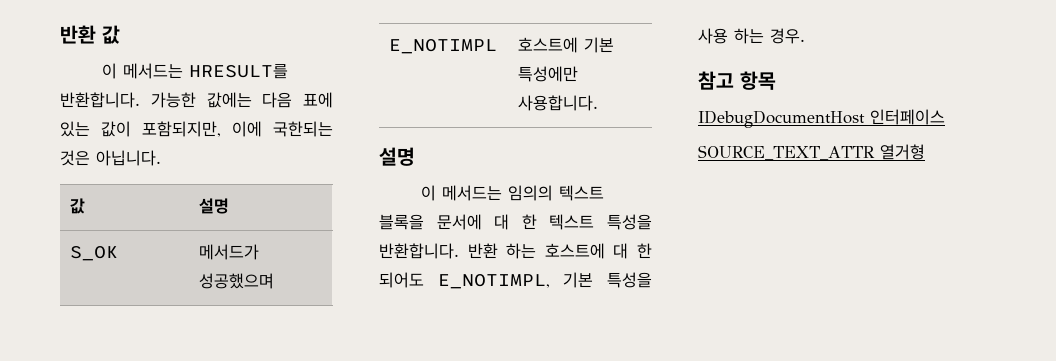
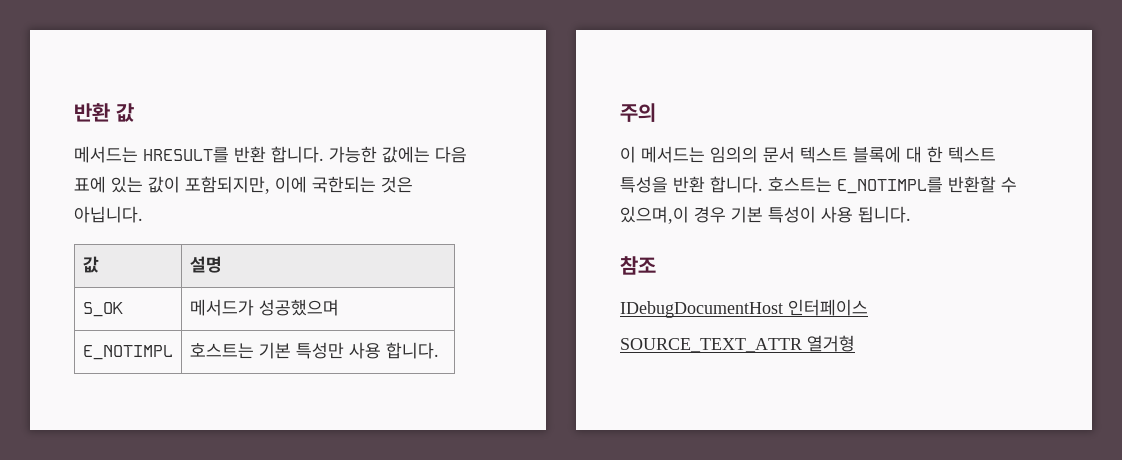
- 이 메서드는 HRESULT를 반환합니다.
+ 메서드는 HRESULT를 반환 합니다.
- E_NOTIMPL | 호스트에 기본 특성에만 사용합니다.
- 설명
+ E_NOTIMPL | 호스트는 기본 특성만 사용 합니다.
+ 주의
- 이 메서드는 임의의 텍스트 블록을 문서에 대 한 텍스트 특성을 반환합니다. 반환 하는 호스트에 대 한 되어도 E_NOTIMPL, 기본 특성을 사용 하는 경우.
- 참고 항목
+ 이 메서드는 임의의 문서 텍스트 블록에 대 한 텍스트 특성을 반환 합니다. 호스트는 E_NOTIMPL를 반환할 수 있으며,이 경우 기본 특성이 사용 됩니다.
+ 참조

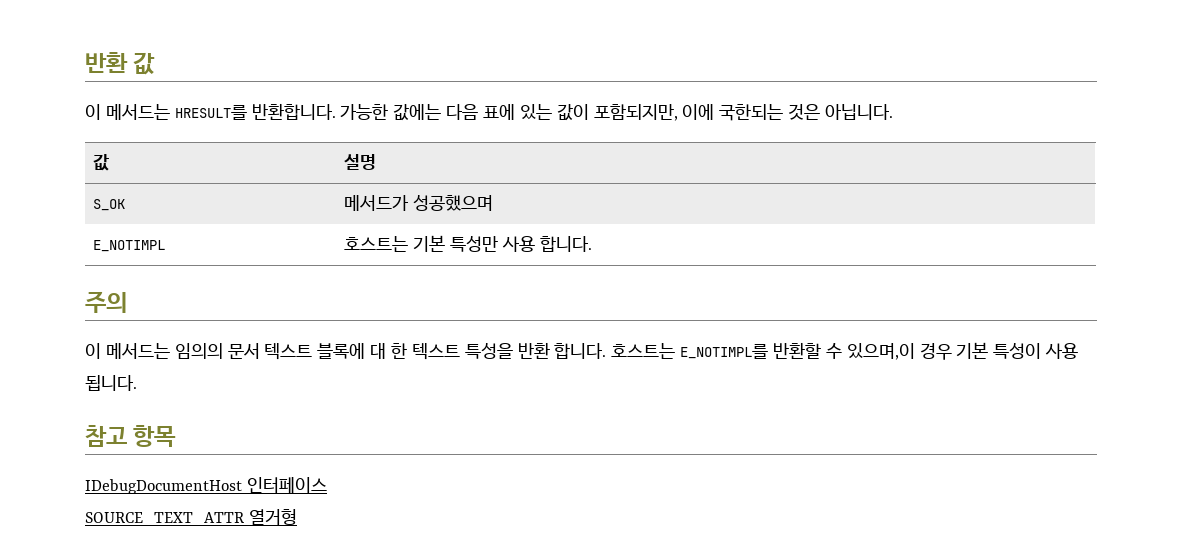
- 메서드는 HRESULT를 반환 합니다.
+ 이 메서드는 HRESULT를 반환합니다.
- 참조
+ 참고 항목

